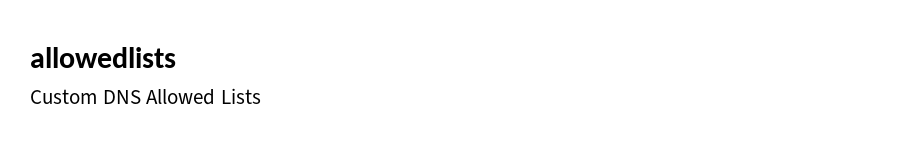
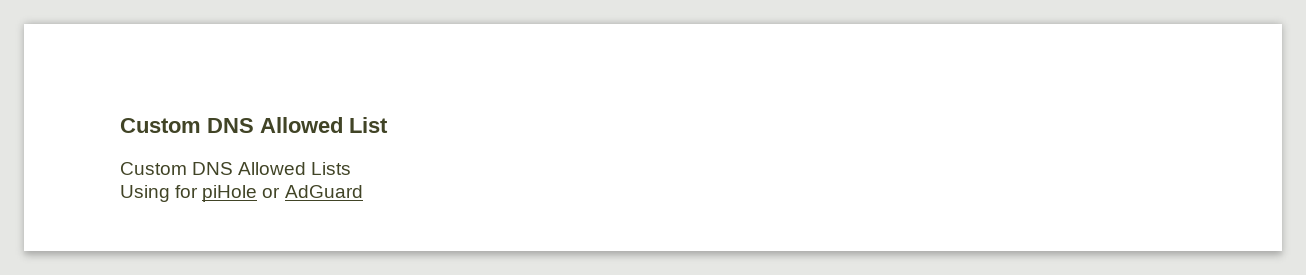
- allowedlists
+ Custom DNS Allowed List
+ Using for piHole or AdGuard

